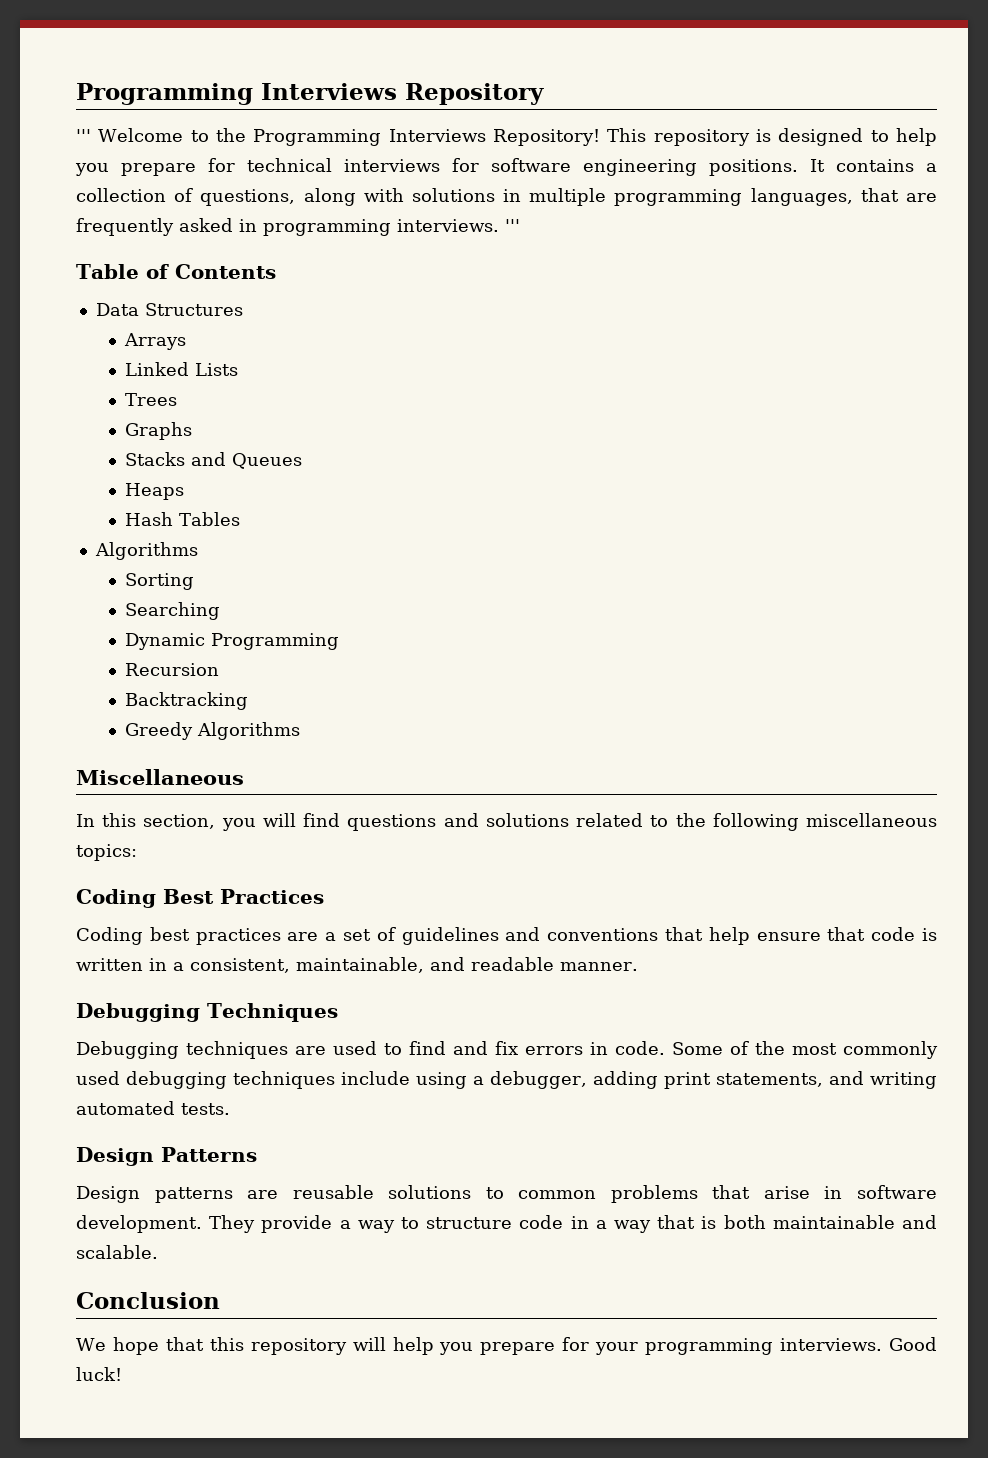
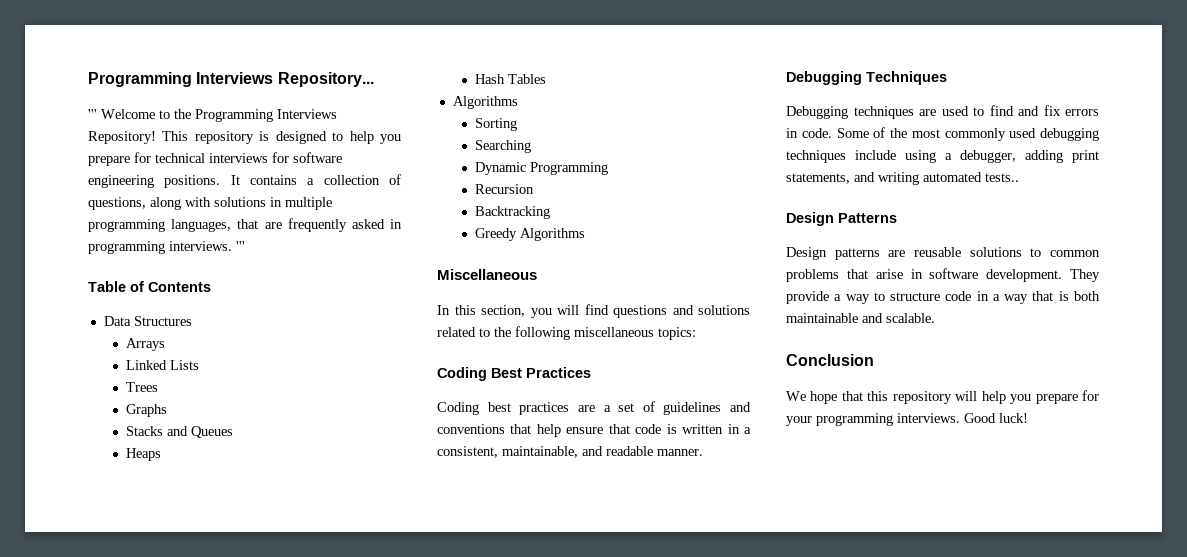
- Programming Interviews Repository
+ Programming Interviews Repository...
- Some of the most commonly used debugging techniques include using a debugger, adding print statements, and writing automated tests.
+ Some of the most commonly used debugging techniques include using a debugger, adding print statements, and writing automated tests..

